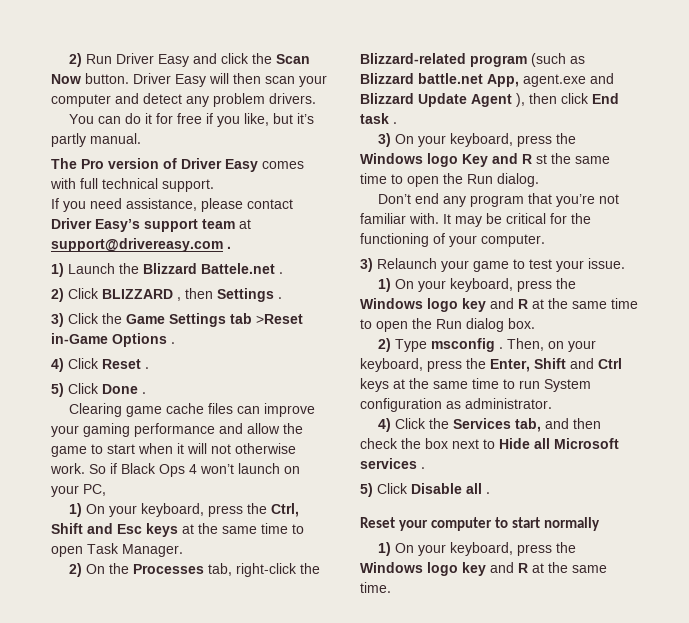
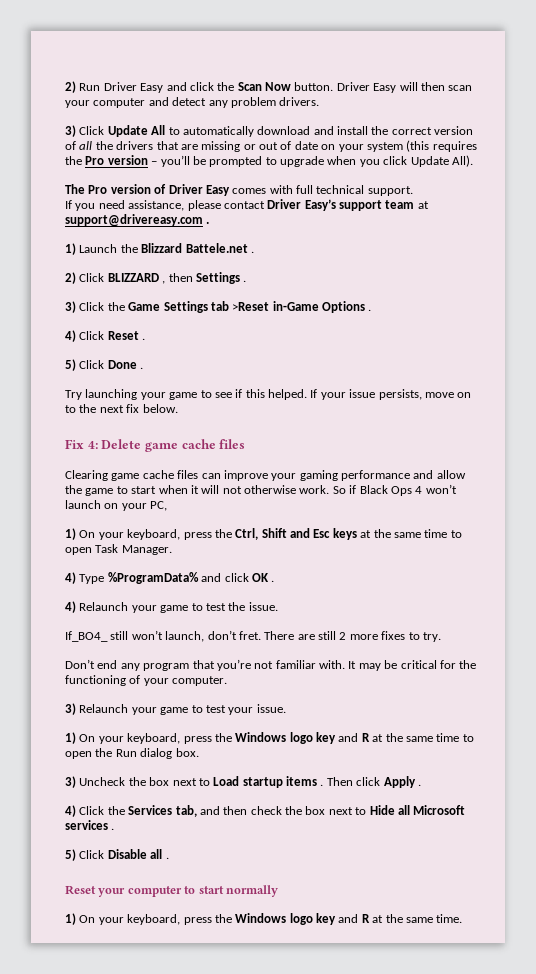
- You can do it for free if you like, but it’s partly manual.
+ 3) Click Update All to automatically download and install the correct version of all the drivers that are missing or out of date on your system (this requires the Pro version – you’ll be prompted to upgrade when you click Update All).
+ Try launching your game to see if this helped. If your issue persists, move on to the next fix below.
+ Fix 4: Delete game cache files
- 2) On the Processes tab, right-click the Blizzard-related program (such as Blizzard battle.net App, agent.exe and Blizzard Update Agent ), then click End task .
- 3) On your keyboard, press the Windows logo Key and R st the same time to open the Run dialog.
+ 4) Type %ProgramData% and click OK .
+ 4) Relaunch your game to test the issue.
+ If_BO4_ still won’t launch, don’t fret. There are still 2 more fixes to try.
- 2) Type msconfig . Then, on your keyboard, press the Enter, Shift and Ctrl keys at the same time to run System configuration as administrator.
+ 3) Uncheck the box next to Load startup items . Then click Apply .

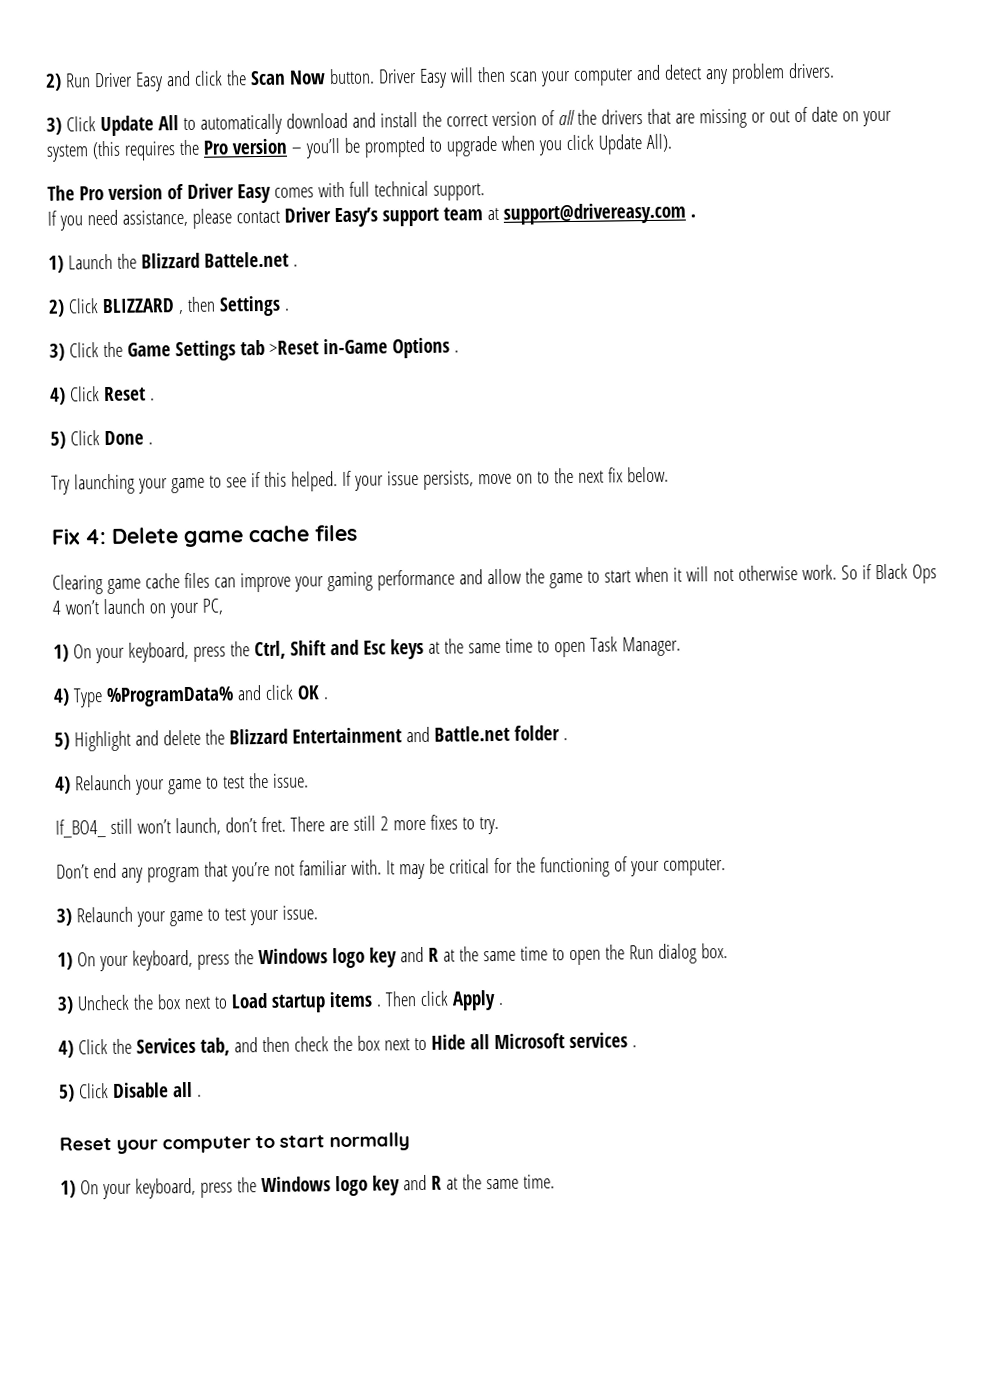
+ 5) Highlight and delete the Blizzard Entertainment and Battle.net folder .

